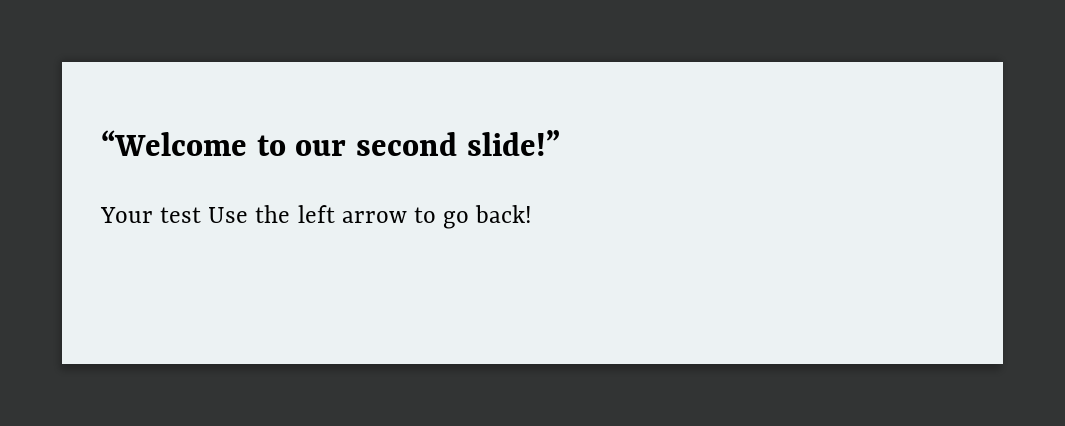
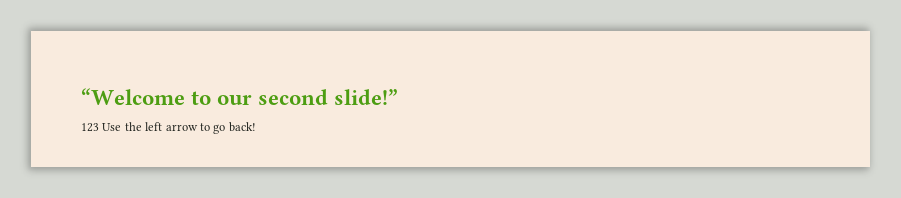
- Your test Use the left arrow to go back!
+ 123 Use the left arrow to go back!

